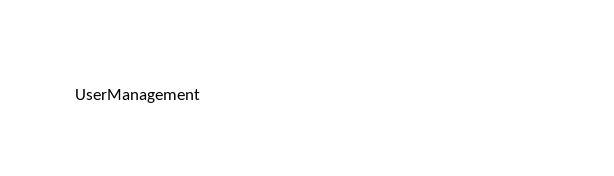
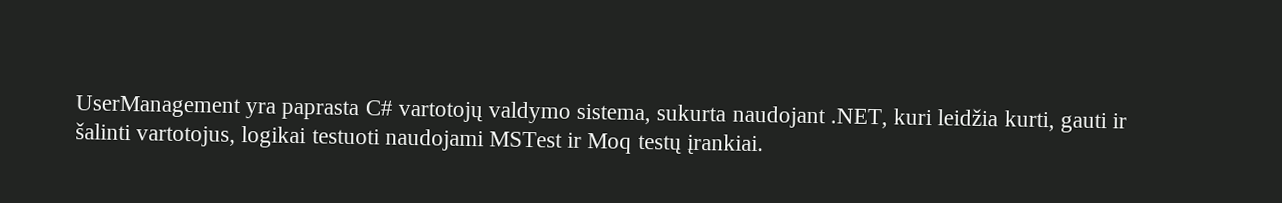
- UserManagement
+ UserManagement yra paprasta C# vartotojų valdymo sistema, sukurta naudojant .NET, kuri leidžia kurti, gauti ir šalinti vartotojus, logikai testuoti naudojami MSTest ir Moq testų įrankiai.

